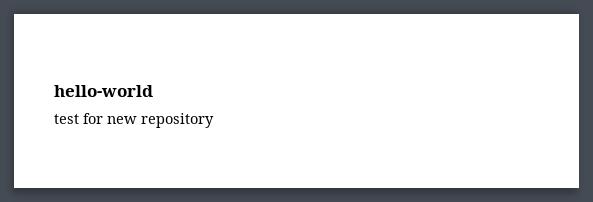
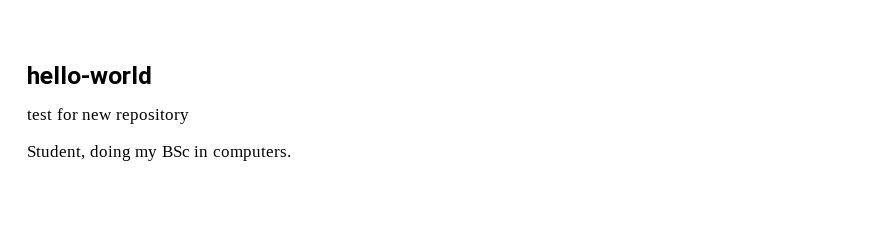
+ Student, doing my BSc in computers.

